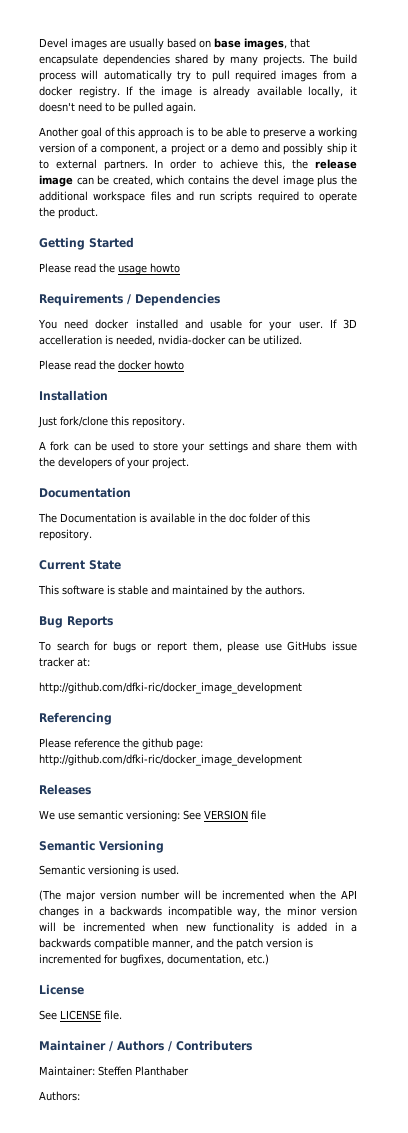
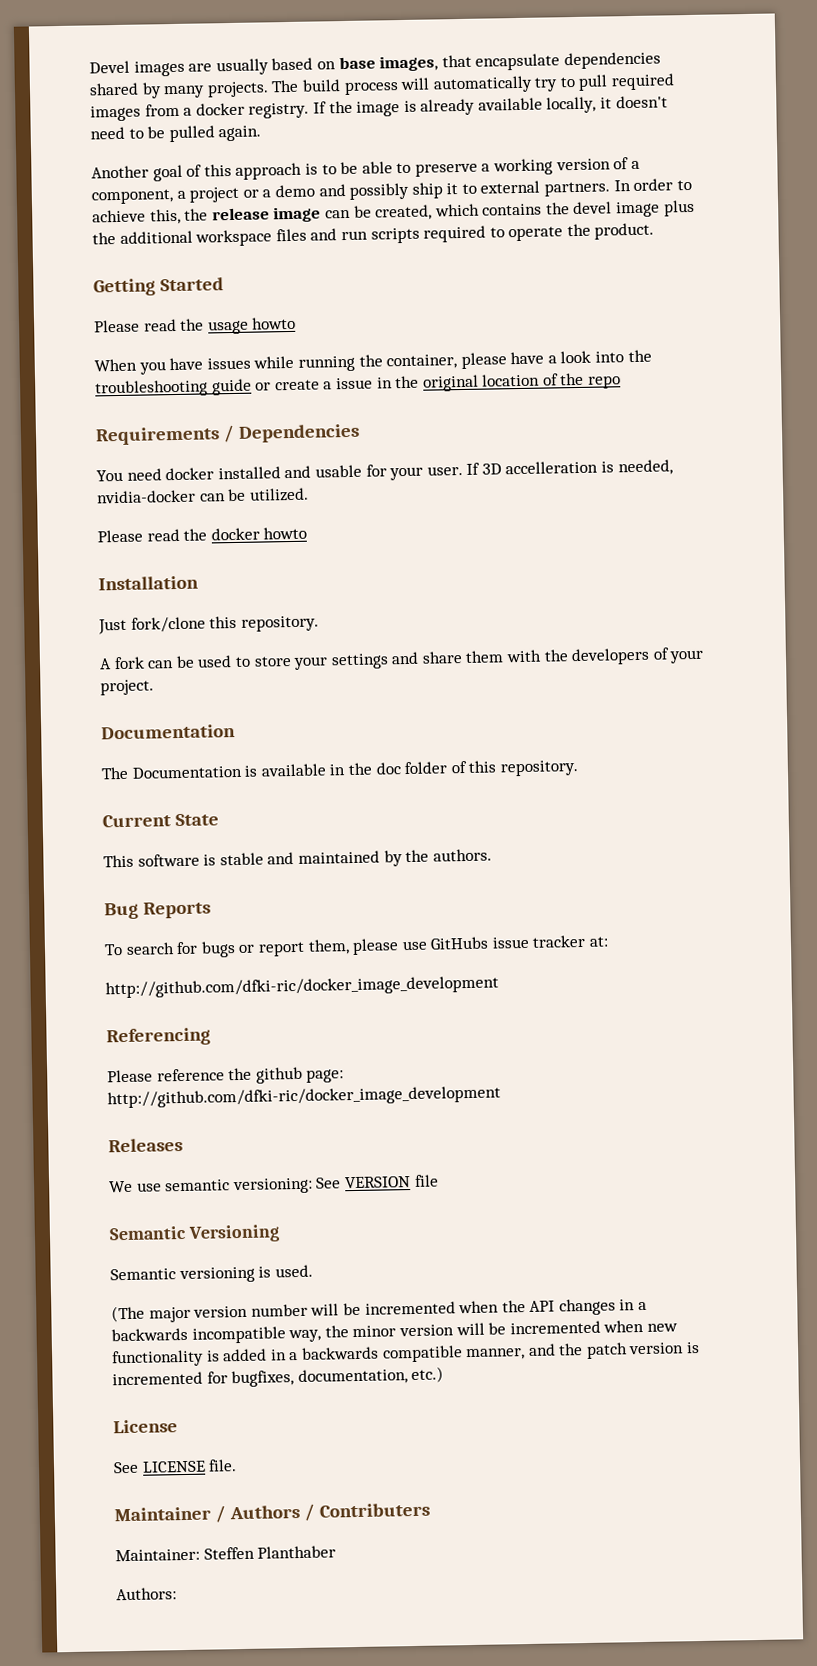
+ When you have issues while running the container, please have a look into the troubleshooting guide or create a issue in the original location of the repo

